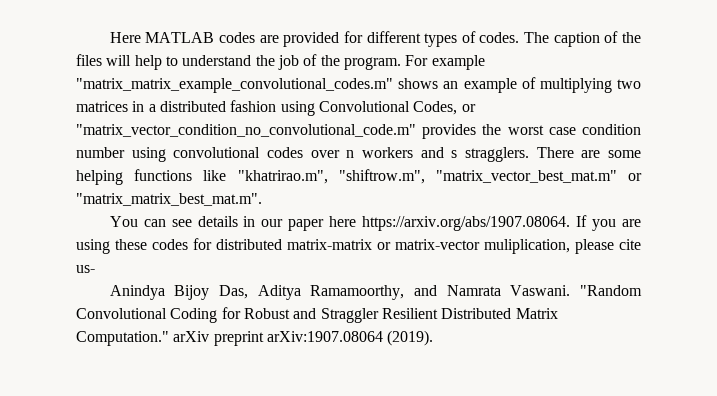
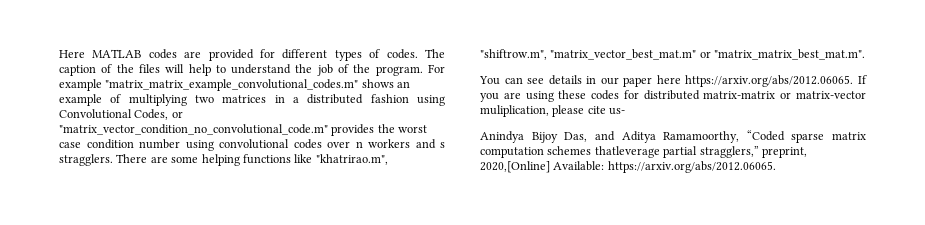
- You can see details in our paper here https://arxiv.org/abs/1907.08064. If you are using these codes for distributed matrix-matrix or matrix-vector muliplication, please cite us-
+ You can see details in our paper here https://arxiv.org/abs/2012.06065. If you are using these codes for distributed matrix-matrix or matrix-vector muliplication, please cite us-
- Anindya Bijoy Das, Aditya Ramamoorthy, and Namrata Vaswani. "Random Convolutional Coding for Robust and Straggler Resilient Distributed Matrix Computation." arXiv preprint arXiv:1907.08064 (2019).
+ Anindya Bijoy Das, and Aditya Ramamoorthy, “Coded sparse matrix computation schemes thatleverage partial stragglers,” preprint, 2020,[Online] Available: https://arxiv.org/abs/2012.06065.

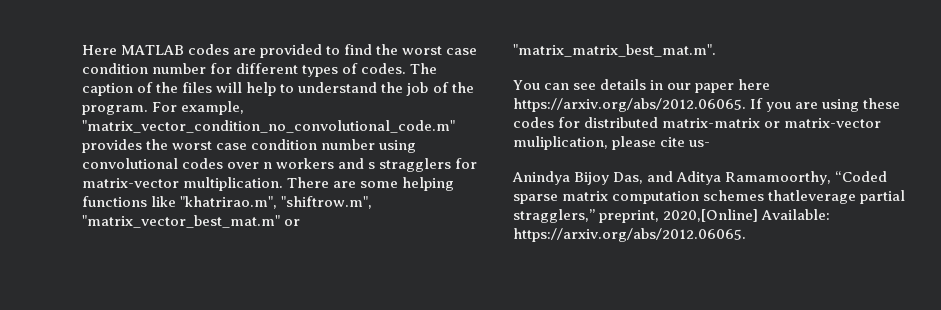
- Here MATLAB codes are provided for different types of codes.
+ Here MATLAB codes are provided to find the worst case condition number for different types of codes.
- For example "matrix_matrix_example_convolutional_codes.m" shows an example of multiplying two matrices in a distributed fashion using Convolutional Codes, or "matrix_vector_condition_no_convolutional_code.m" provides the worst case condition number using convolutional codes over n workers and s stragglers.
+ For example, "matrix_vector_condition_no_convolutional_code.m" provides the worst case condition number using convolutional codes over n workers and s stragglers for matrix-vector multiplication.

